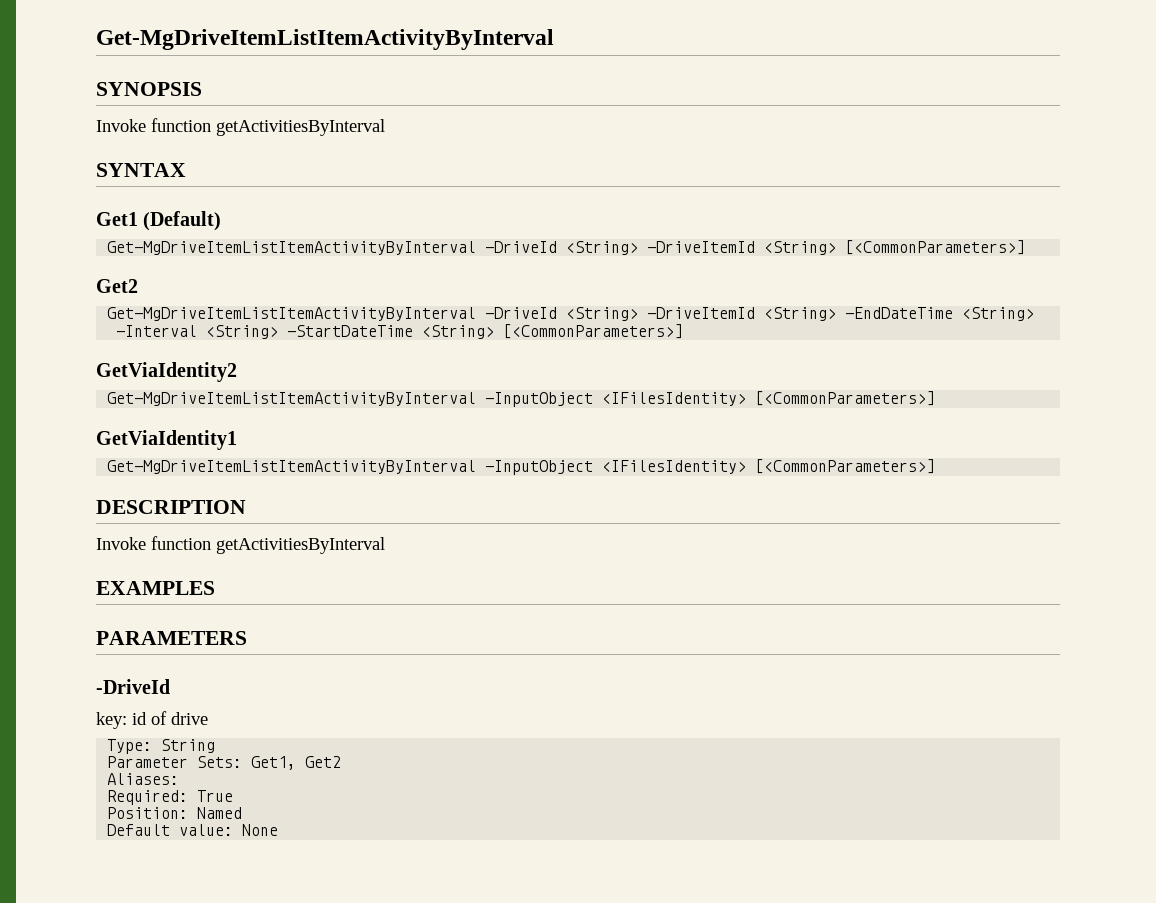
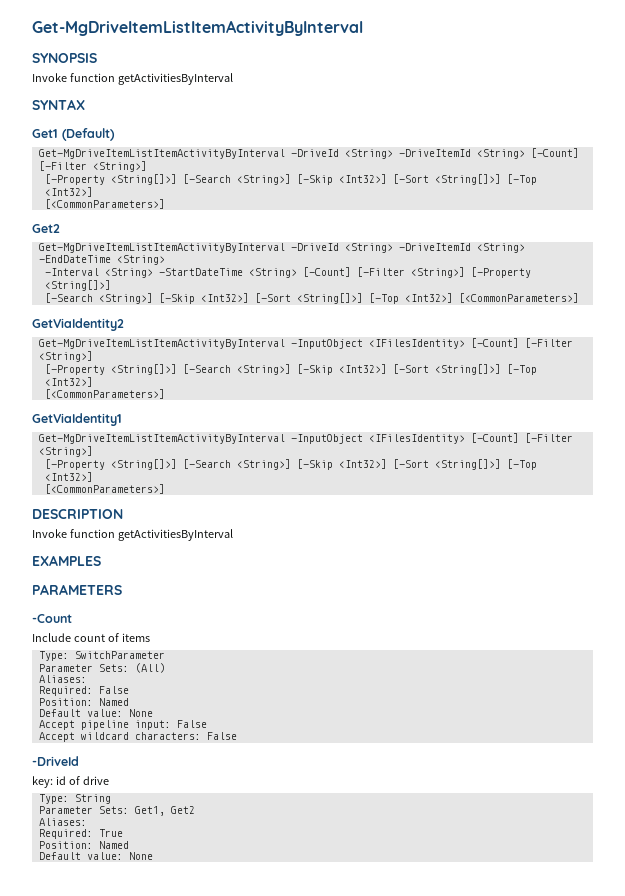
- Get-MgDriveItemListItemActivityByInterval -DriveId <String> -DriveItemId <String> [<CommonParameters>]
+ Get-MgDriveItemListItemActivityByInterval -DriveId <String> -DriveItemId <String> [-Count] [-Filter <String>]
+ [-Property <String[]>] [-Search <String>] [-Skip <Int32>] [-Sort <String[]>] [-Top <Int32>]
+ [<CommonParameters>]
- -Interval <String> -StartDateTime <String> [<CommonParameters>]
+ -Interval <String> -StartDateTime <String> [-Count] [-Filter <String>] [-Property <String[]>]
+ [-Search <String>] [-Skip <Int32>] [-Sort <String[]>] [-Top <Int32>] [<CommonParameters>]
  GetViaIdentity2
- Get-MgDriveItemListItemActivityByInterval -InputObject <IFilesIdentity> [<CommonParameters>]
+ Get-MgDriveItemListItemActivityByInterval -InputObject <IFilesIdentity> [-Count] [-Filter <String>]
+ [-Property <String[]>] [-Search <String>] [-Skip <Int32>] [-Sort <String[]>] [-Top <Int32>]
+ [<CommonParameters>]
  GetViaIdentity1
- Get-MgDriveItemListItemActivityByInterval -InputObject <IFilesIdentity> [<CommonParameters>]
+ Get-MgDriveItemListItemActivityByInterval -InputObject <IFilesIdentity> [-Count] [-Filter <String>]
+ [-Property <String[]>] [-Search <String>] [-Skip <Int32>] [-Sort <String[]>] [-Top <Int32>]
+ [<CommonParameters>]
+ -Count
+ Include count of items
+ Type: SwitchParameter
+ Parameter Sets: (All)
+ Aliases:
+ Required: False
+ Position: Named
+ Default value: None
+ Accept pipeline input: False
+ Accept wildcard characters: False

